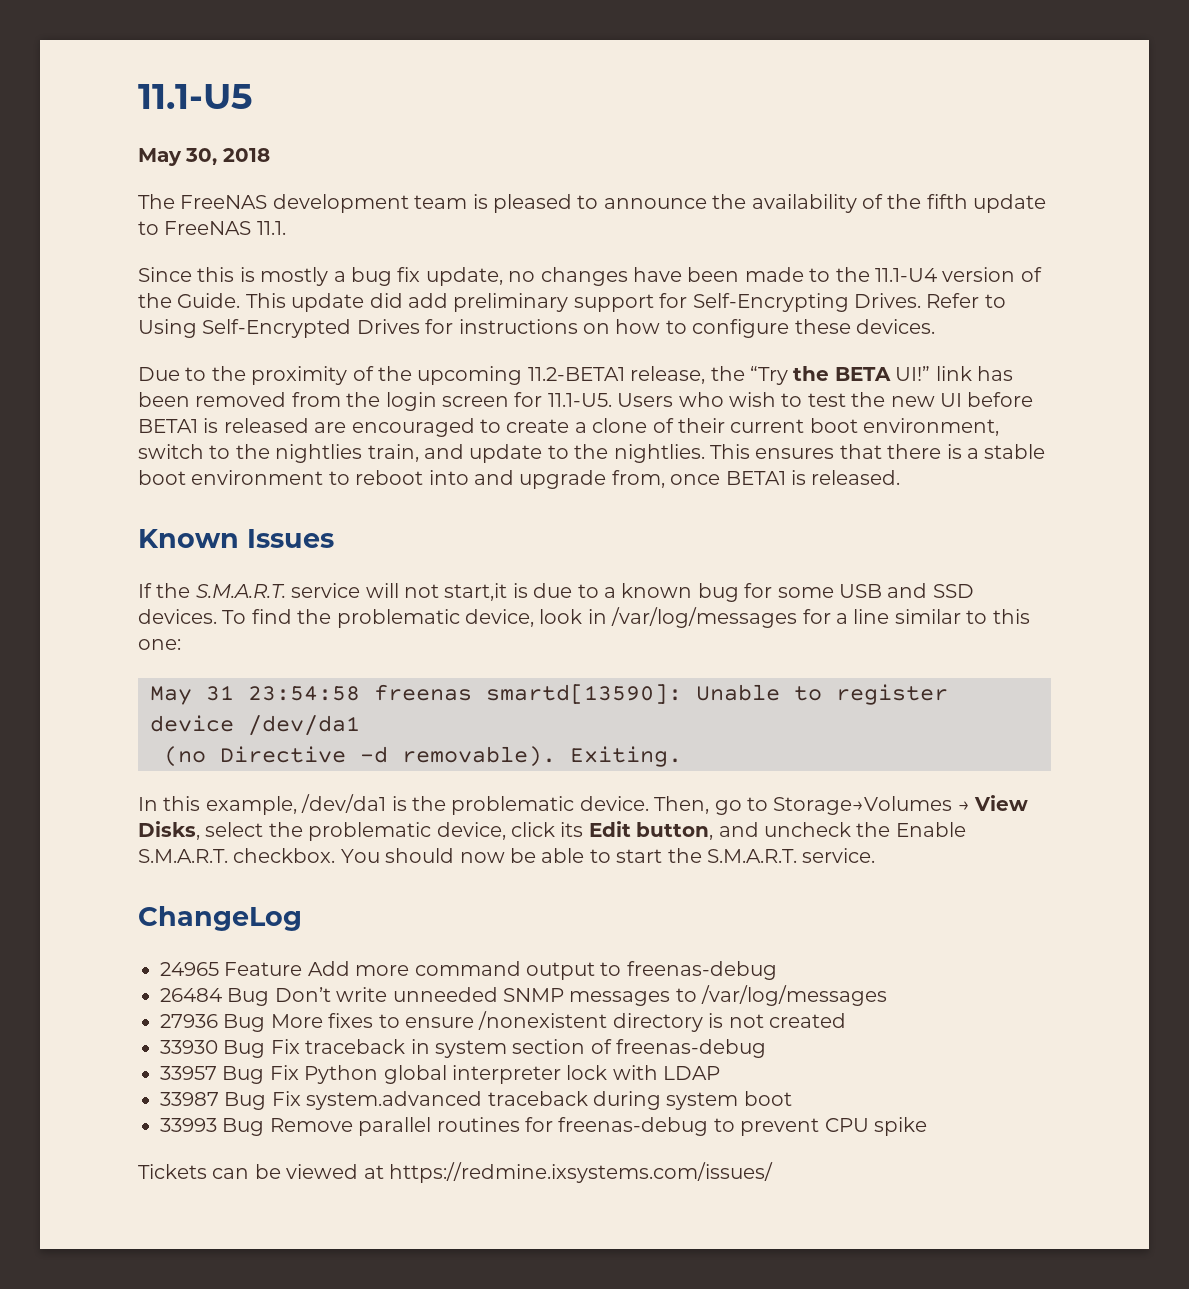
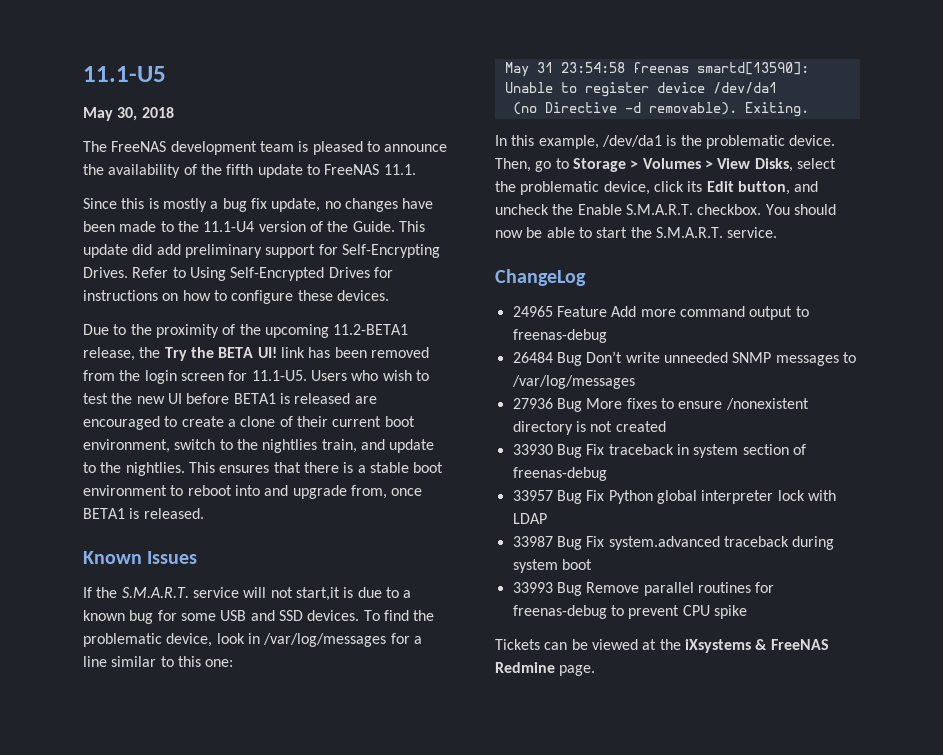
- Due to the proximity of the upcoming 11.2-BETA1 release, the “Try the BETA UI!” link has been removed from the login screen for 11.1-U5. Users who wish to test the new UI before BETA1 is released are encouraged to create a clone of their current boot environment, switch to the nightlies train, and update to the nightlies.
+ Due to the proximity of the upcoming 11.2-BETA1 release, the Try the BETA UI! link has been removed from the login screen for 11.1-U5. Users who wish to test the new UI before BETA1 is released are encouraged to create a clone of their current boot environment, switch to the nightlies train, and update to the nightlies.
- Then, go to Storage→Volumes → View Disks, select the problematic device, click its Edit button, and uncheck the Enable S.M.A.R.T. checkbox.
+ Then, go to Storage > Volumes > View Disks, select the problematic device, click its Edit button, and uncheck the Enable S.M.A.R.T. checkbox.
- Tickets can be viewed at https://redmine.ixsystems.com/issues/
+ Tickets can be viewed at the iXsystems & FreeNAS Redmine page.

